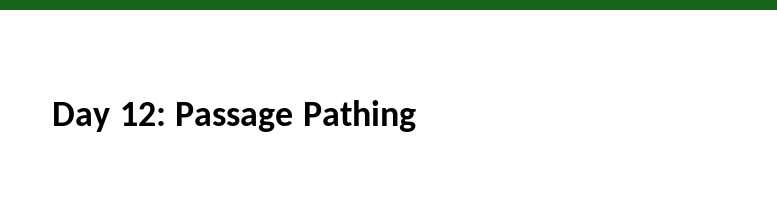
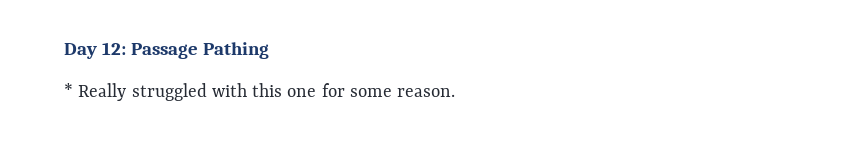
+ * Really struggled with this one for some reason.

